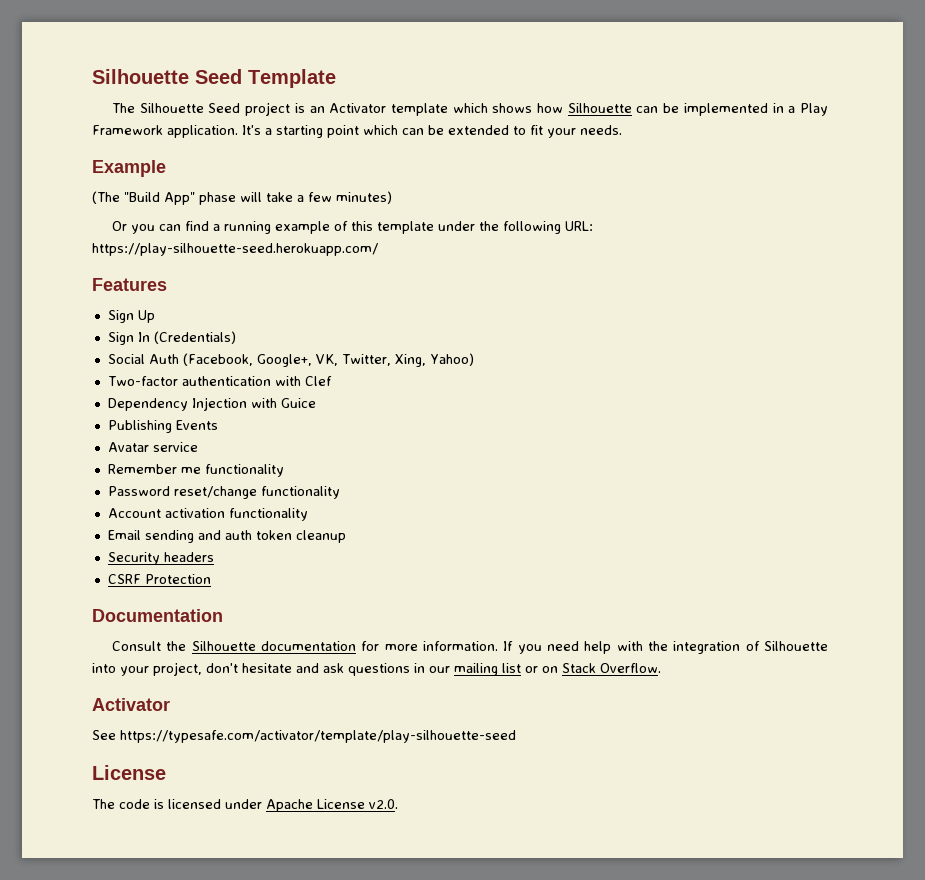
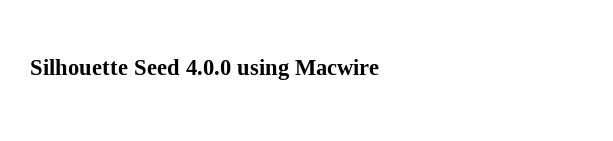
- Silhouette Seed Template
- The Silhouette Seed project is an Activator template which shows how Silhouette can be implemented in a Play Framework application. It's a starting point which can be extended to fit your needs.
- Example
- (The "Build App" phase will take a few minutes)
- Or you can find a running example of this template under the following URL: https://play-silhouette-seed.herokuapp.com/
- Features
- Sign Up
- Sign In (Credentials)
- Social Auth (Facebook, Google+, VK, Twitter, Xing, Yahoo)
- Two-factor authentication with Clef
- Dependency Injection with Guice
- Publishing Events
- Avatar service
- Remember me functionality
- Password reset/change functionality
- Account activation functionality
- Email sending and auth token cleanup
- Security headers
- CSRF Protection
- Documentation
- Consult the Silhouette documentation for more information. If you need help with the integration of Silhouette into your project, don't hesitate and ask questions in our mailing list or on Stack Overflow.
- Activator
- See https://typesafe.com/activator/template/play-silhouette-seed
- License
- The code is licensed under Apache License v2.0.
+ Silhouette Seed 4.0.0 using Macwire

